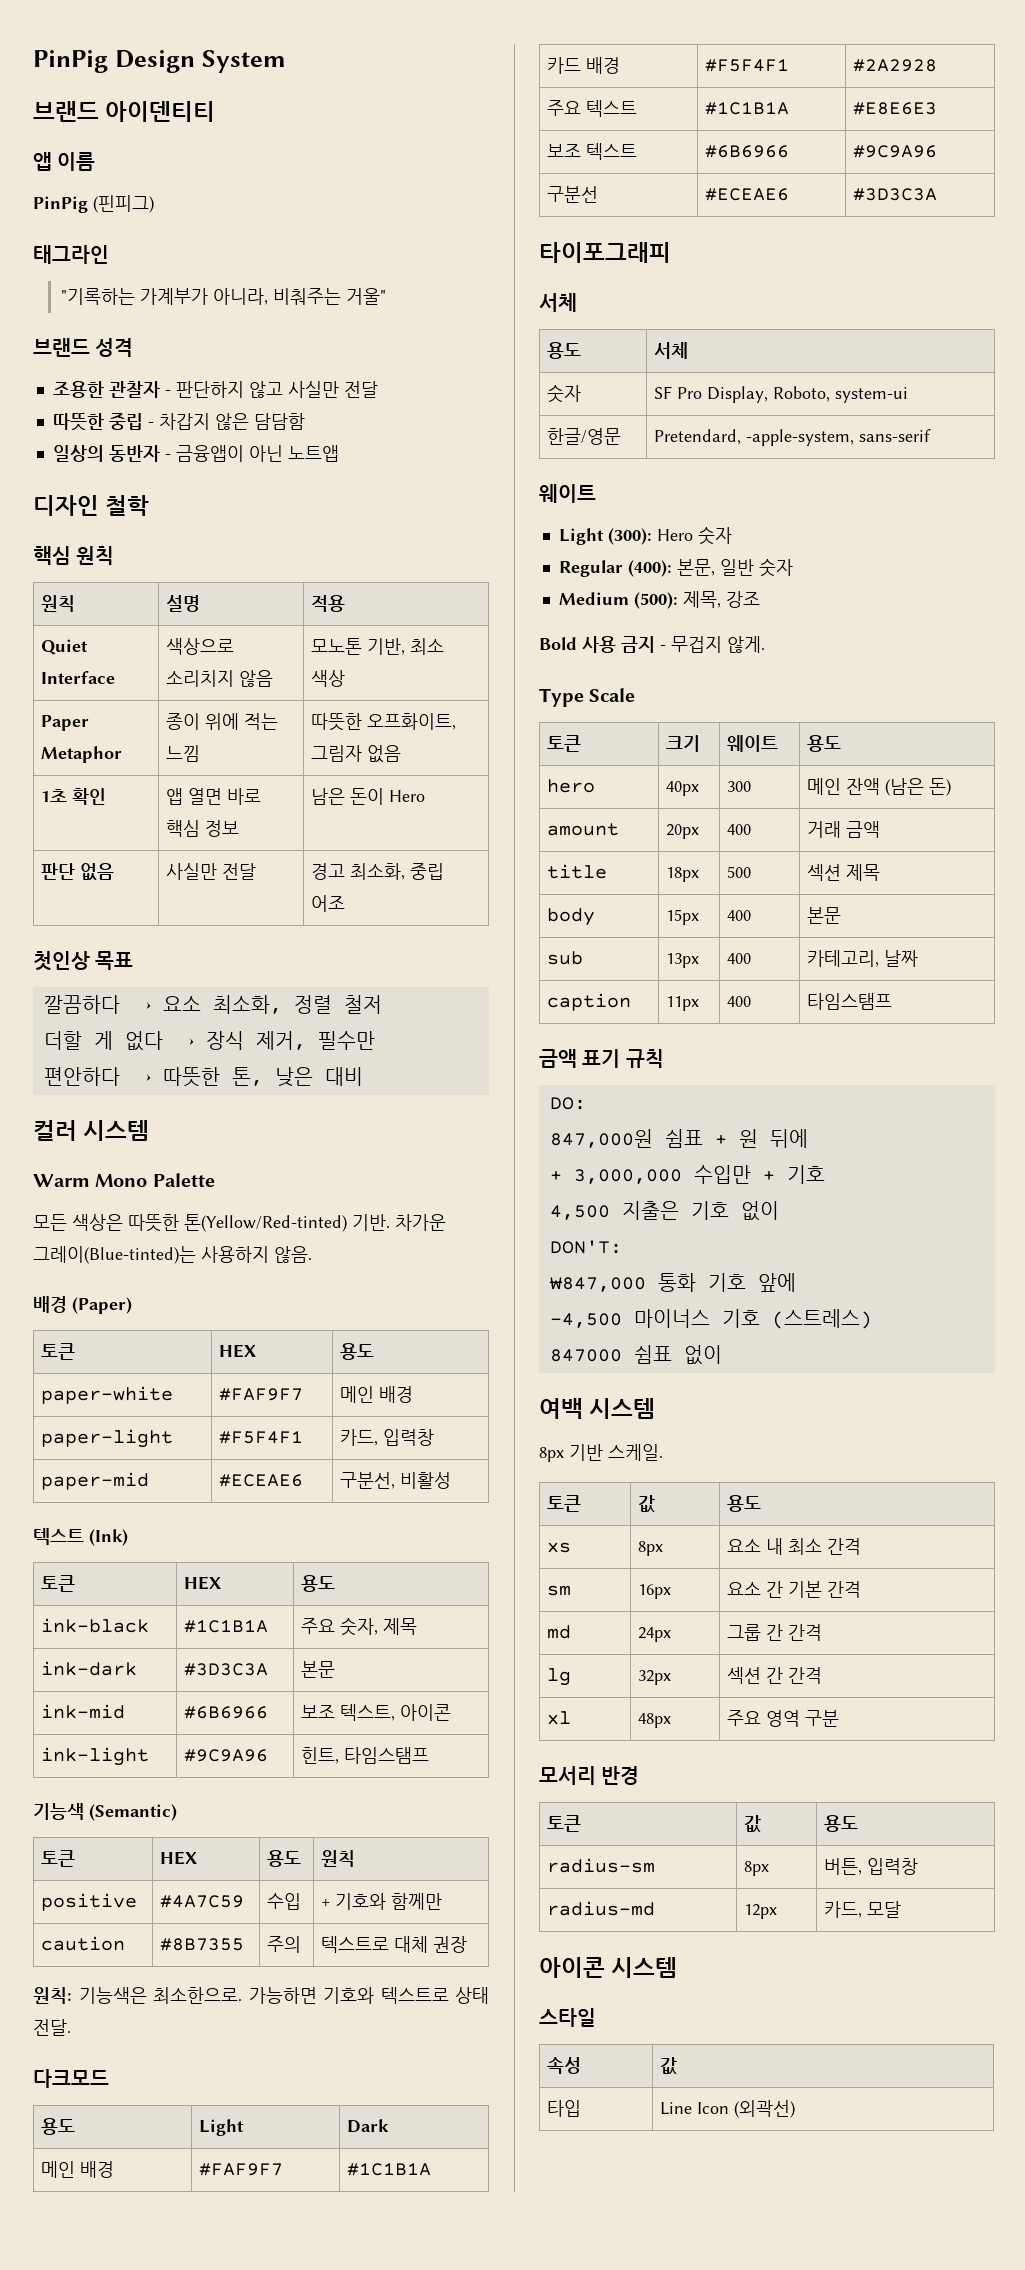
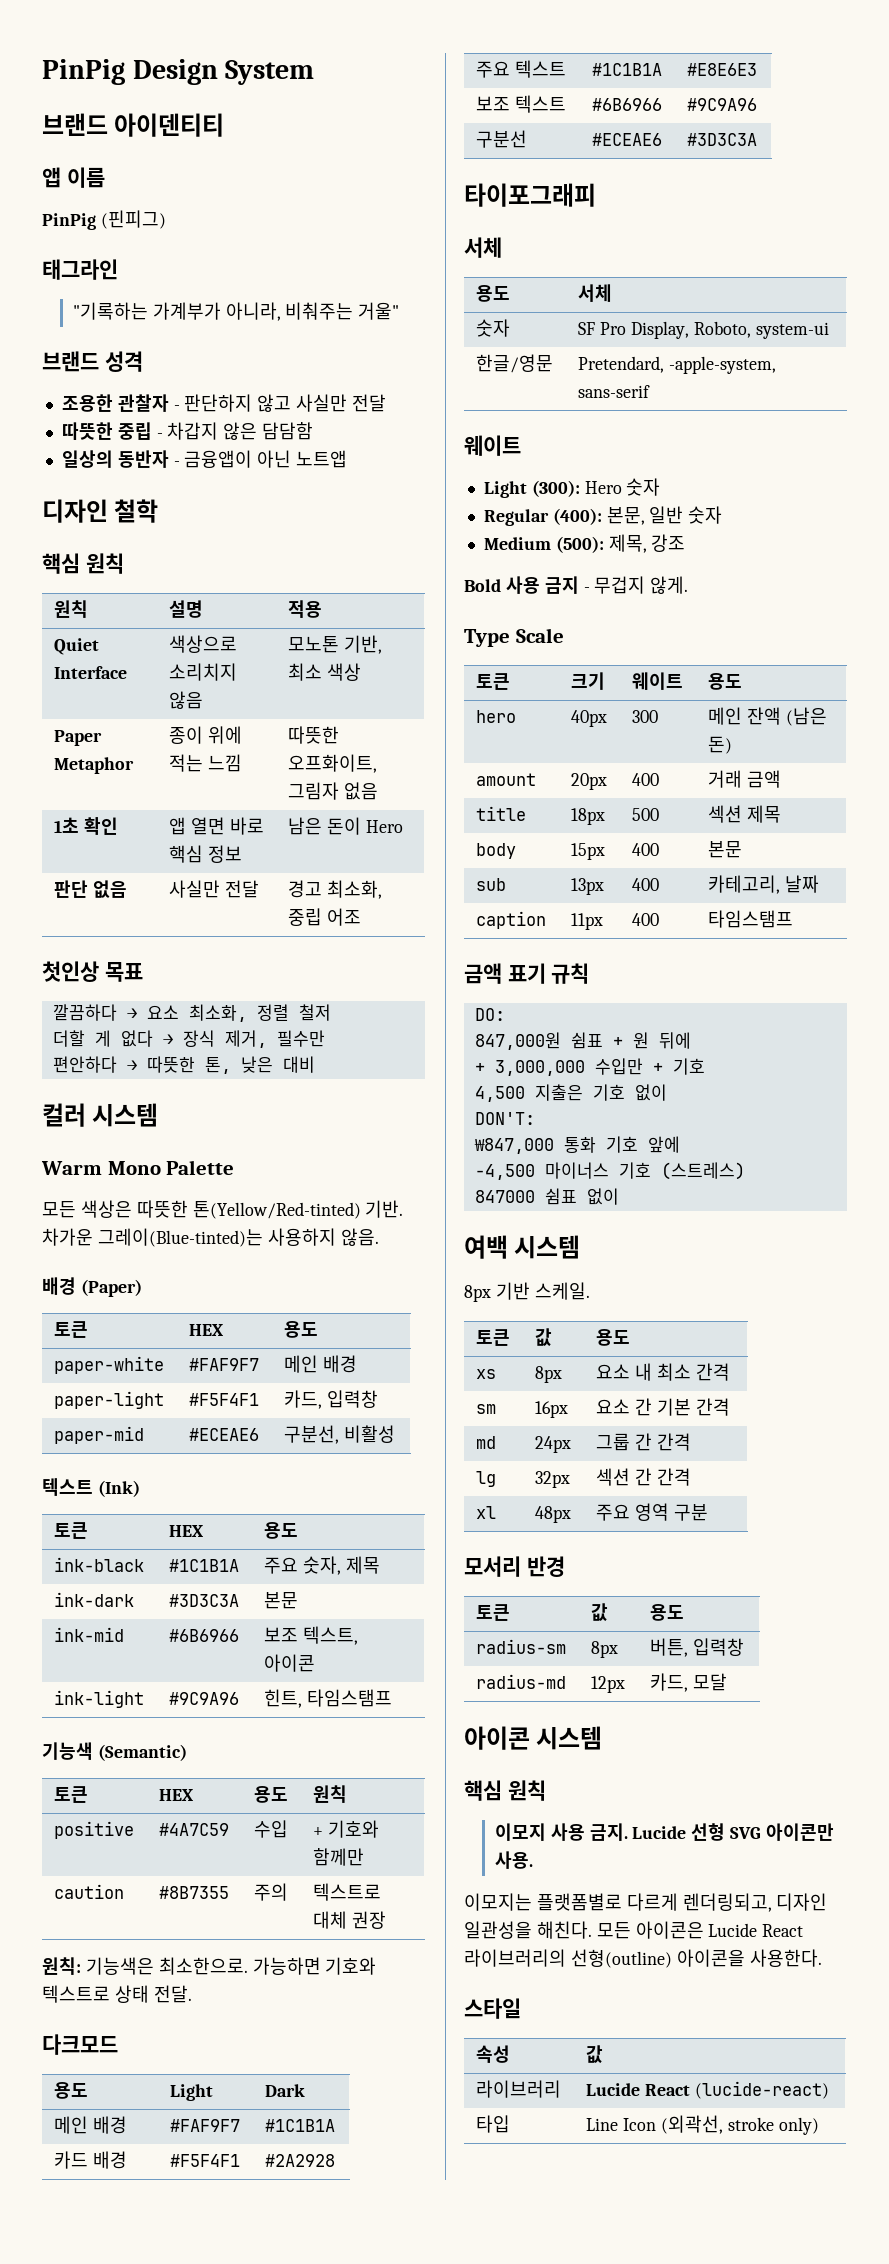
  아이콘 시스템
+ 핵심 원칙
+ 이모지 사용 금지. Lucide 선형 SVG 아이콘만 사용.
+ 이모지는 플랫폼별로 다르게 렌더링되고, 디자인 일관성을 해친다. 모든 아이콘은 Lucide React 라이브러리의 선형(outline) 아이콘을 사용한다.
+ 라이브러리 | Lucide React (lucide-react)
- 타입 | Line Icon (외곽선)
+ 타입 | Line Icon (외곽선, stroke only)

